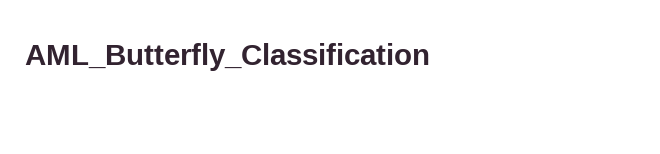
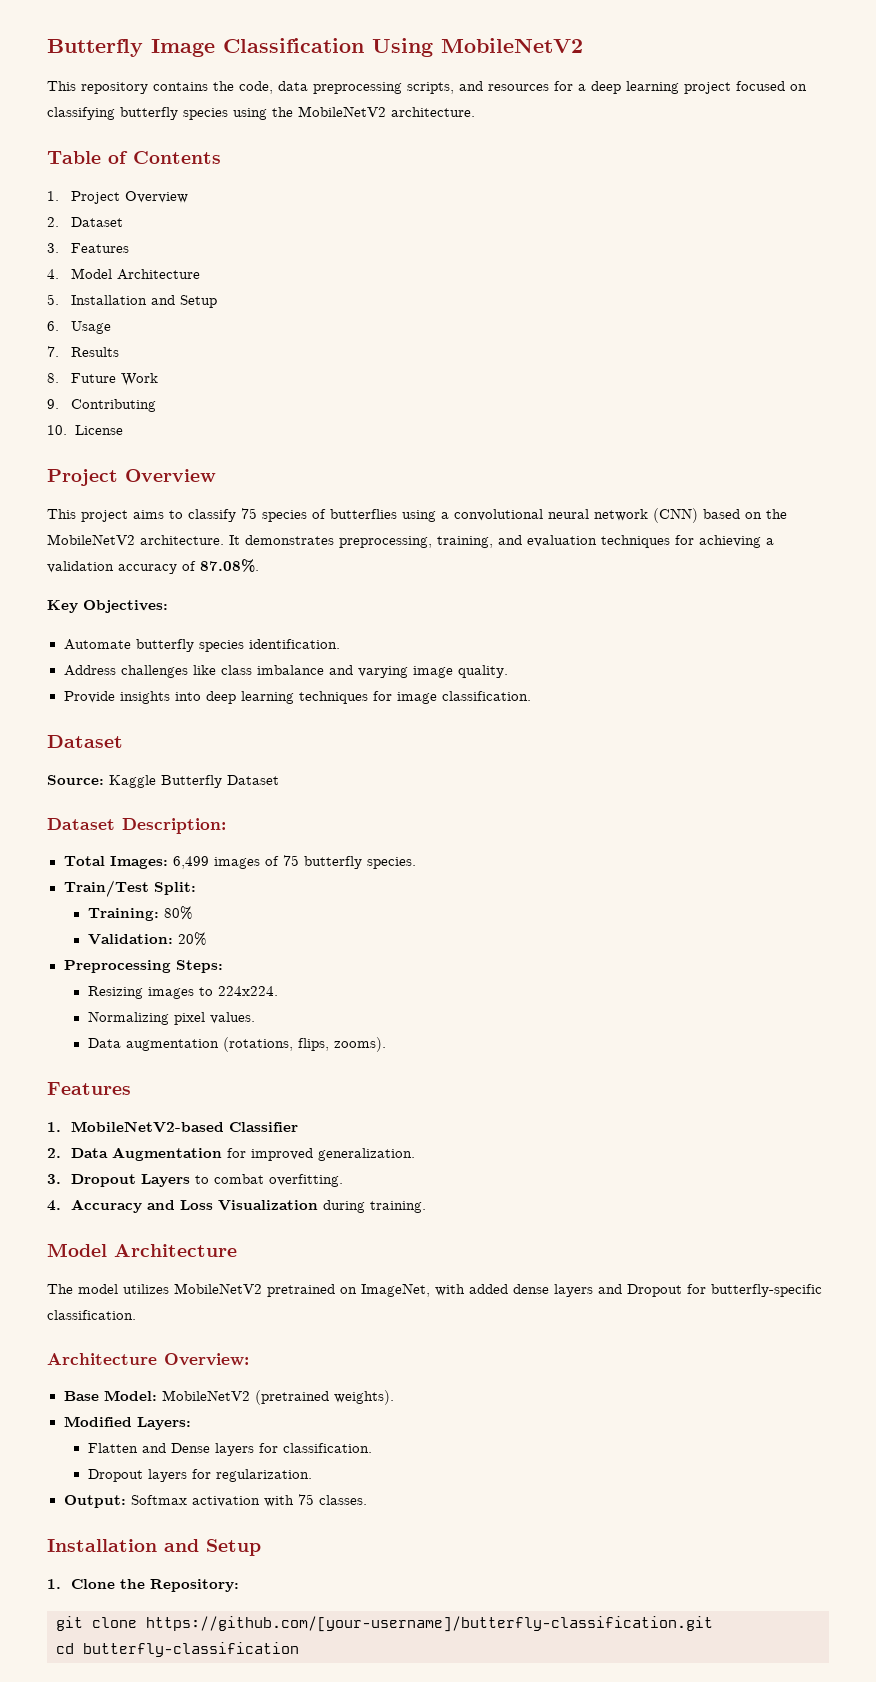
- AML_Butterfly_Classification
+ Butterfly Image Classification Using MobileNetV2
+ This repository contains the code, data preprocessing scripts, and resources for a deep learning project focused on classifying butterfly species using the MobileNetV2 architecture.
+ Table of Contents
+ 1. Project Overview
+ 2. Dataset
+ 3. Features
+ 4. Model Architecture
+ 5. Installation and Setup
+ 6. Usage
+ 7. Results
+ 8. Future Work
+ 9. Contributing
+ 10. License
+ Project Overview
+ This project aims to classify 75 species of butterflies using a convolutional neural network (CNN) based on the MobileNetV2 architecture. It demonstrates preprocessing, training, and evaluation techniques for achieving a validation accuracy of 87.08%.
+ Key Objectives:
+ Automate butterfly species identification.
+ Address challenges like class imbalance and varying image quality.
+ Provide insights into deep learning techniques for image classification.
+ Dataset
+ Source: Kaggle Butterfly Dataset
+ Dataset Description:
+ Total Images: 6,499 images of 75 butterfly species.
+ Train/Test Split:
+ Training: 80%
+ Validation: 20%
+ Preprocessing Steps:
+ Resizing images to 224x224.
+ Normalizing pixel values.
+ Data augmentation (rotations, flips, zooms).
+ Features
+ 1. MobileNetV2-based Classifier
+ 2. Data Augmentation for improved generalization.
+ 3. Dropout Layers to combat overfitting.
+ 4. Accuracy and Loss Visualization during training.
+ Model Architecture
+ The model utilizes MobileNetV2 pretrained on ImageNet, with added dense layers and Dropout for butterfly-specific classification.
+ Architecture Overview:
+ Base Model: MobileNetV2 (pretrained weights).
+ Modified Layers:
+ Flatten and Dense layers for classification.
+ Dropout layers for regularization.
+ Output: Softmax activation with 75 classes.
+ Installation and Setup
+ 1. Clone the Repository:
+ git clone https://github.com/[your-username]/butterfly-classification.git
+ cd butterfly-classification

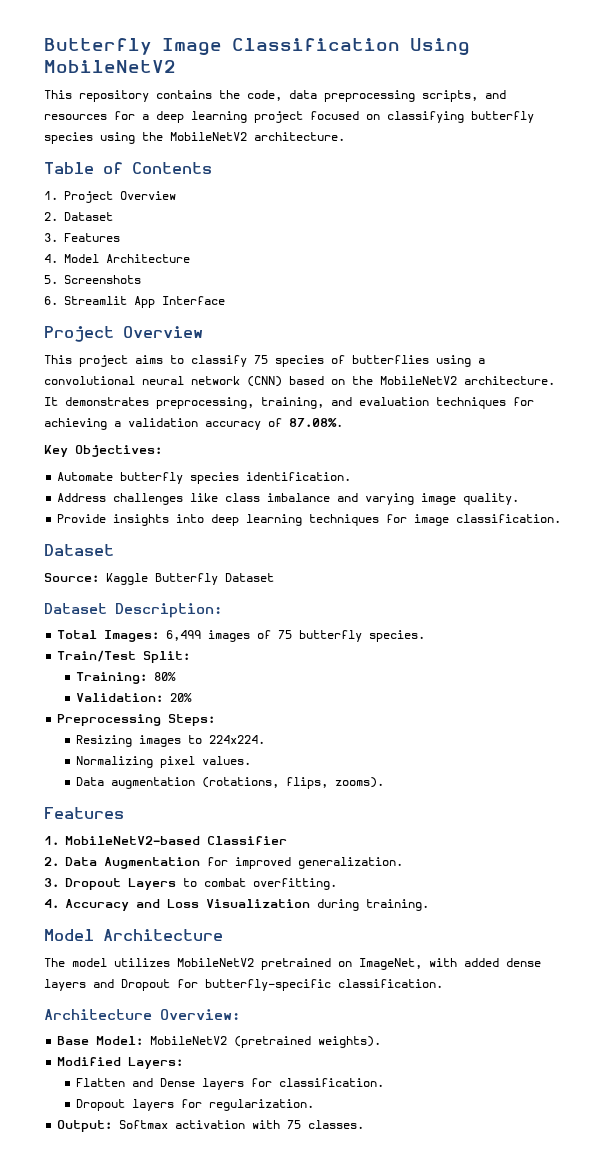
- 5. Installation and Setup
- 6. Usage
- 7. Results
- 8. Future Work
- 9. Contributing
- 10. License
+ 5. Screenshots
+ 6. Streamlit App Interface
  Output: Softmax activation with 75 classes.
- Installation and Setup
- 1. Clone the Repository:
- git clone https://github.com/[your-username]/butterfly-classification.git
- cd butterfly-classification

